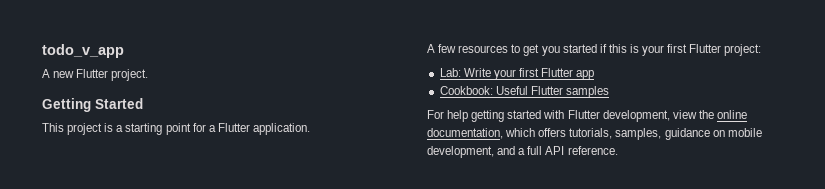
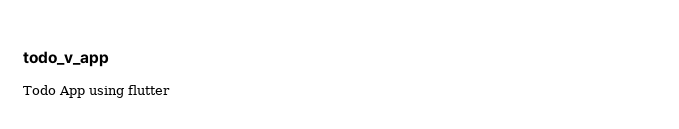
- A new Flutter project.
- Getting Started
- This project is a starting point for a Flutter application.
- A few resources to get you started if this is your first Flutter project:
- Lab: Write your first Flutter app
- Cookbook: Useful Flutter samples
- For help getting started with Flutter development, view the online documentation, which offers tutorials, samples, guidance on mobile development, and a full API reference.
+ Todo App using flutter

